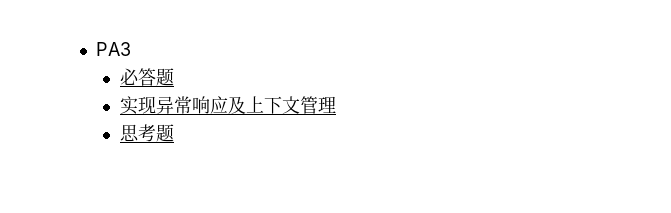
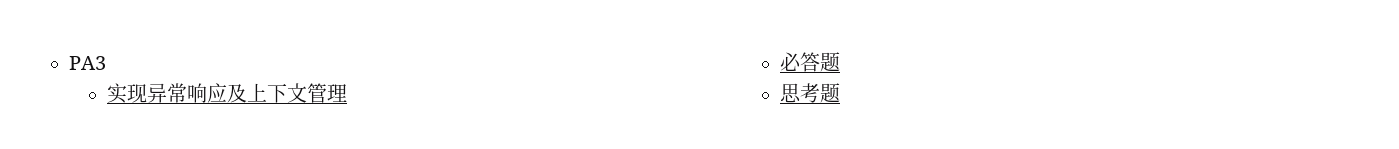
- 必答题
+ 必答题

